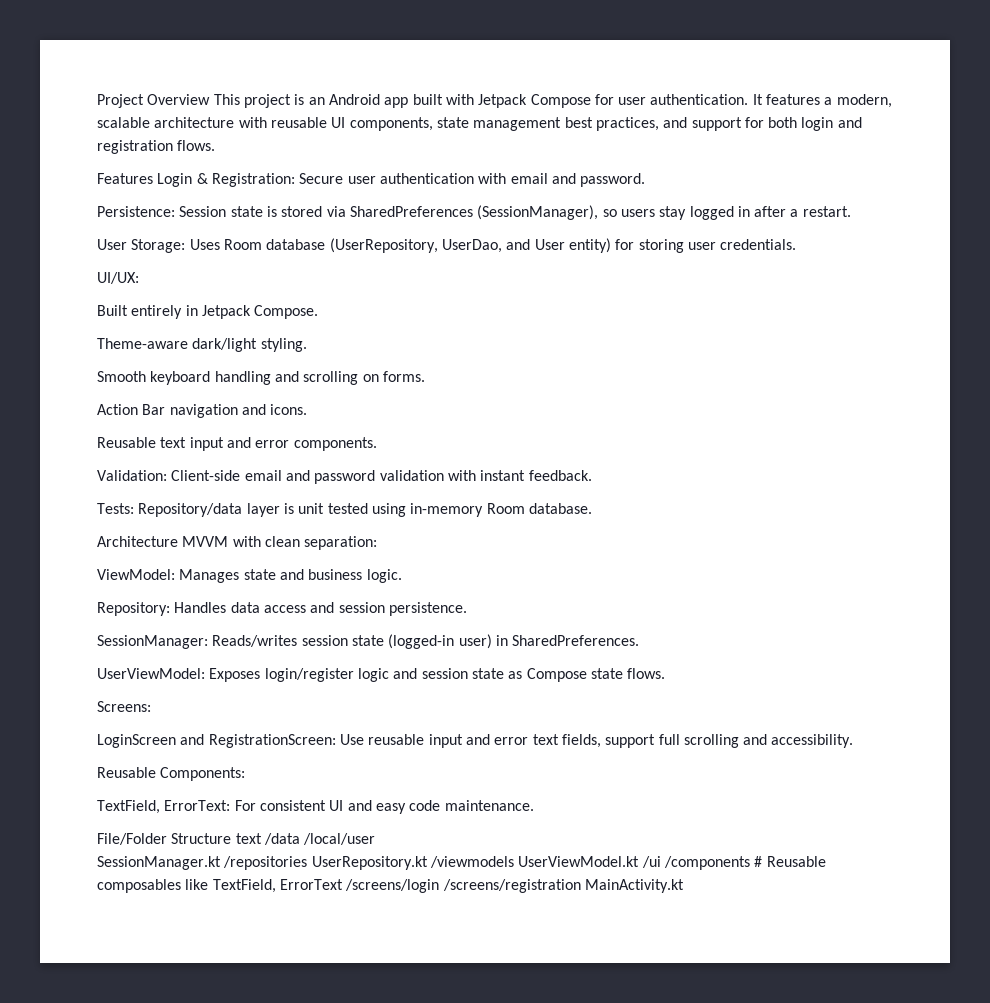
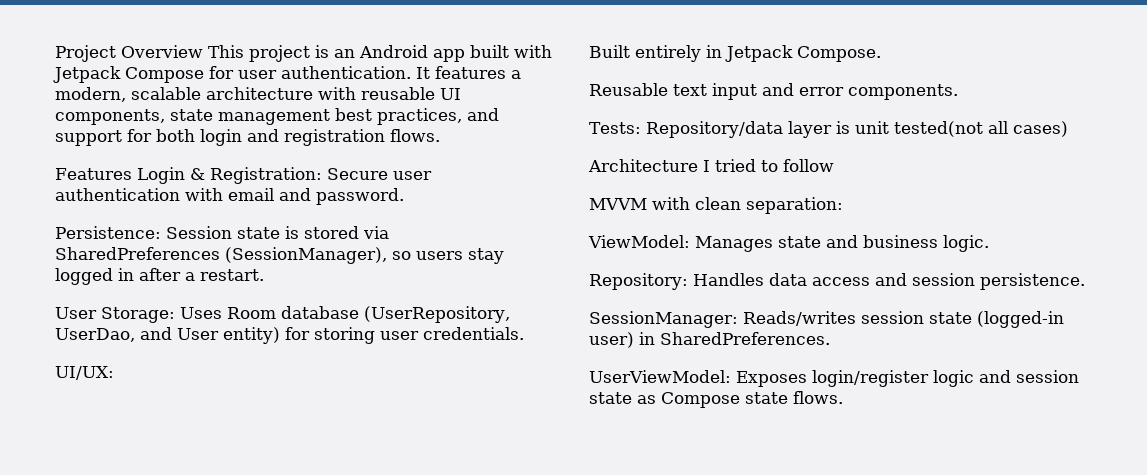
- Theme-aware dark/light styling.
- Smooth keyboard handling and scrolling on forms.
- Action Bar navigation and icons.
- Validation: Client-side email and password validation with instant feedback.
- Tests: Repository/data layer is unit tested using in-memory Room database.
- Architecture MVVM with clean separation:
+ Tests: Repository/data layer is unit tested(not all cases)
+ Architecture I tried to follow
+ MVVM with clean separation:
- Screens:
- LoginScreen and RegistrationScreen: Use reusable input and error text fields, support full scrolling and accessibility.
- Reusable Components:
- TextField, ErrorText: For consistent UI and easy code maintenance.
- File/Folder Structure text /data /local/user
- SessionManager.kt /repositories UserRepository.kt /viewmodels UserViewModel.kt /ui /components # Reusable composables like TextField, ErrorText /screens/login /screens/registration MainActivity.kt

